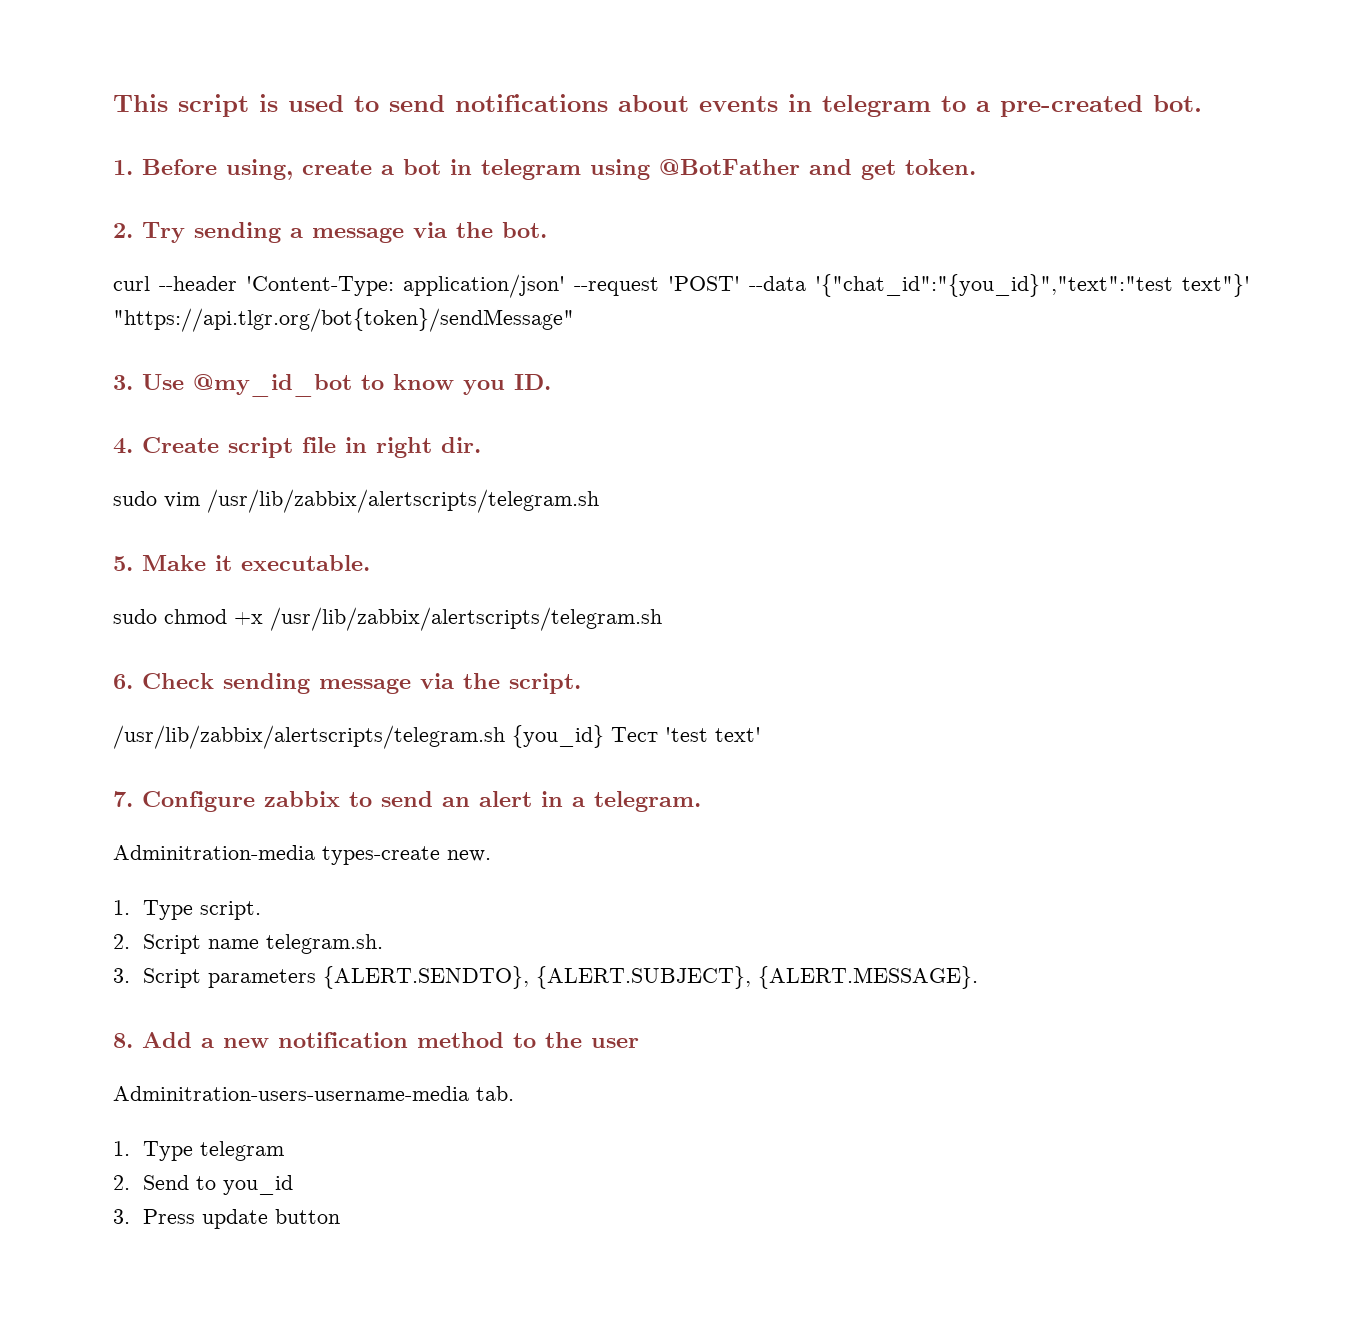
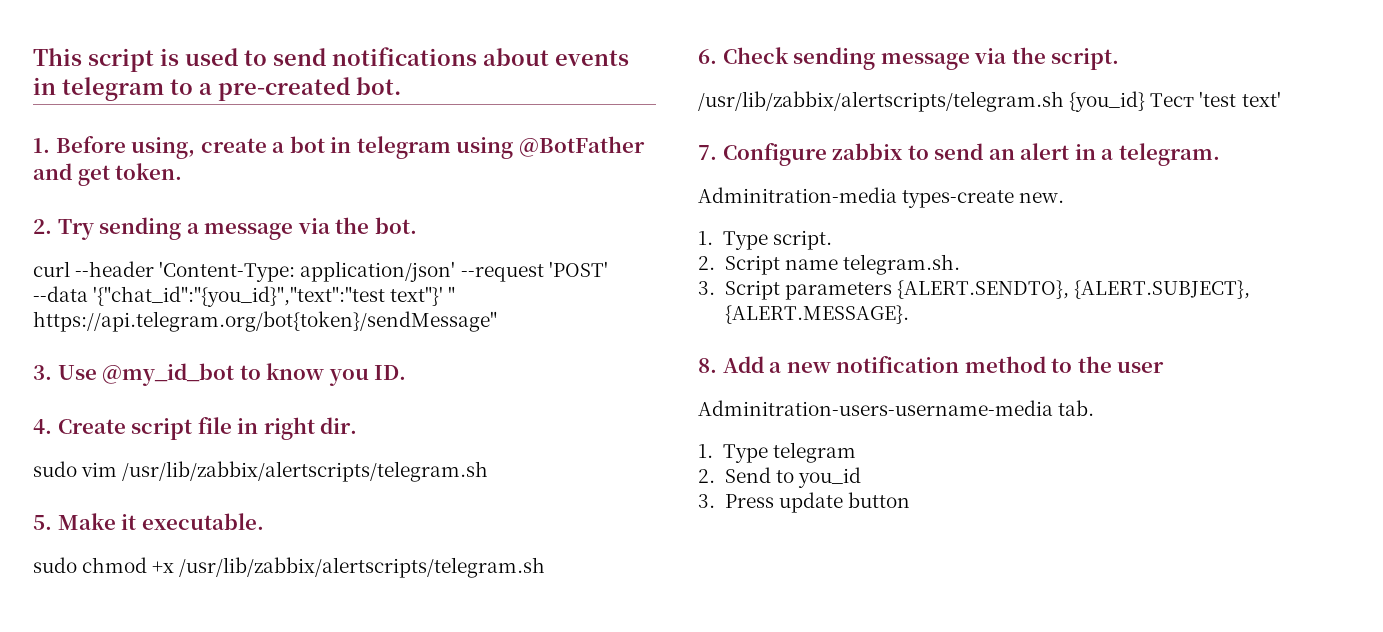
- curl --header 'Content-Type: application/json' --request 'POST' --data '{"chat_id":"{you_id}","text":"test text"}' "https://api.tlgr.org/bot{token}/sendMessage"
+ curl --header 'Content-Type: application/json' --request 'POST' --data '{"chat_id":"{you_id}","text":"test text"}' " https://api.telegram.org/bot{token}/sendMessage"

